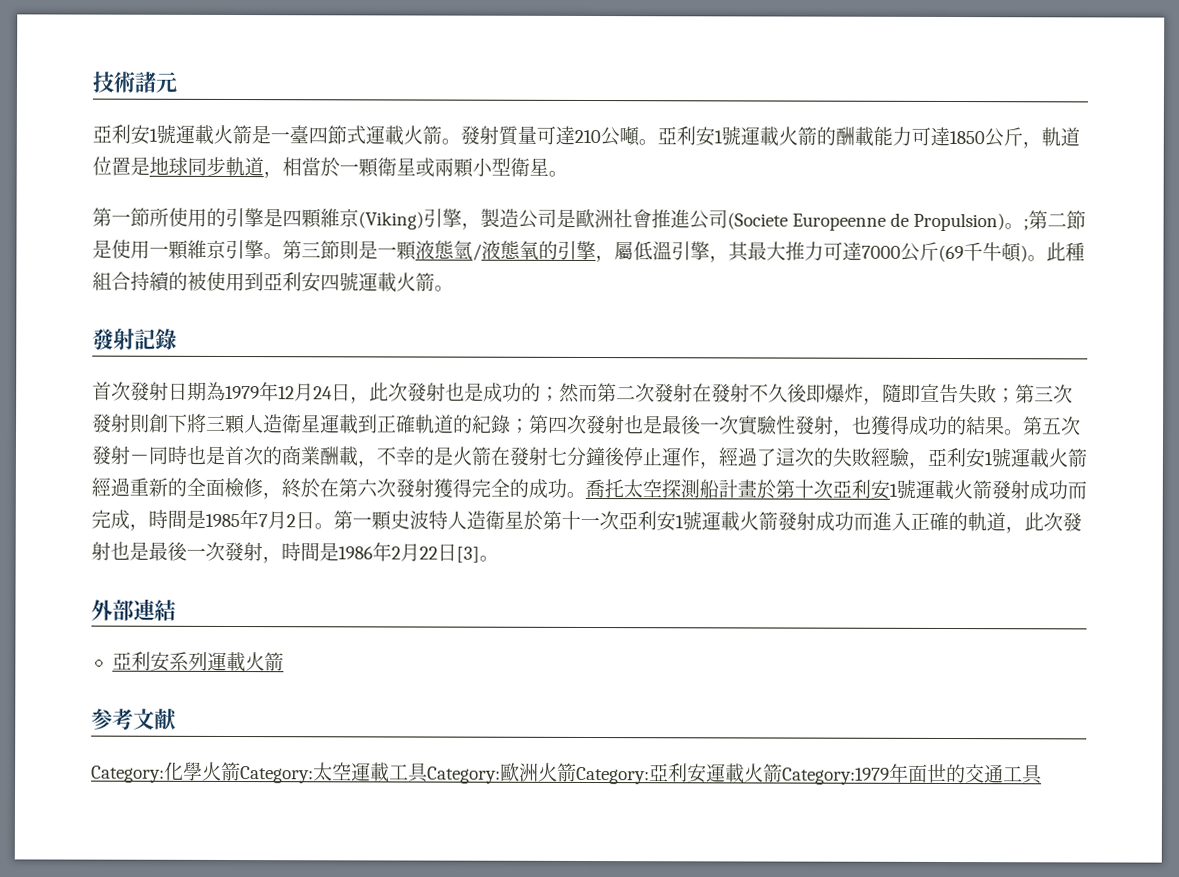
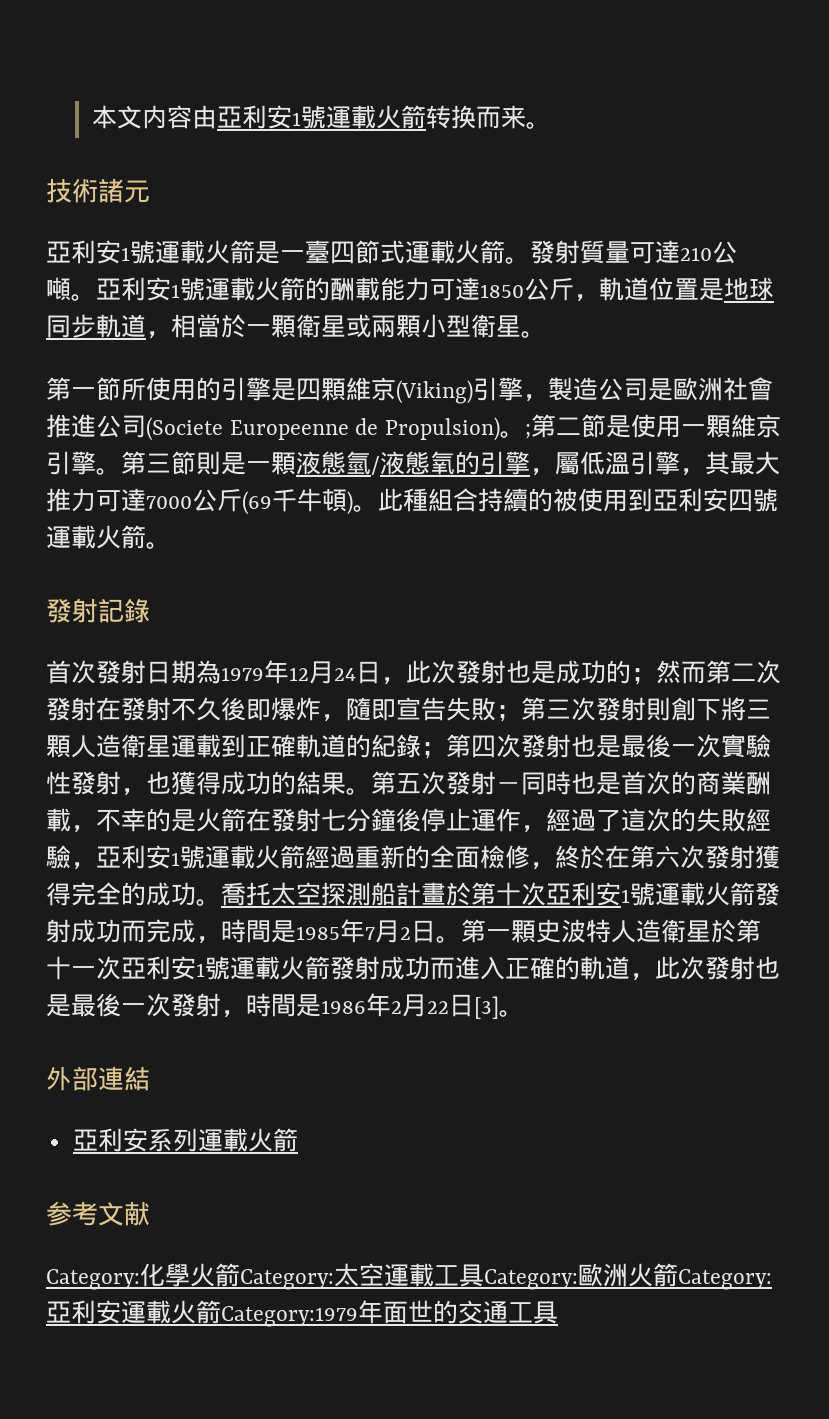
+ 本文内容由亞利安1號運載火箭转换而来。

